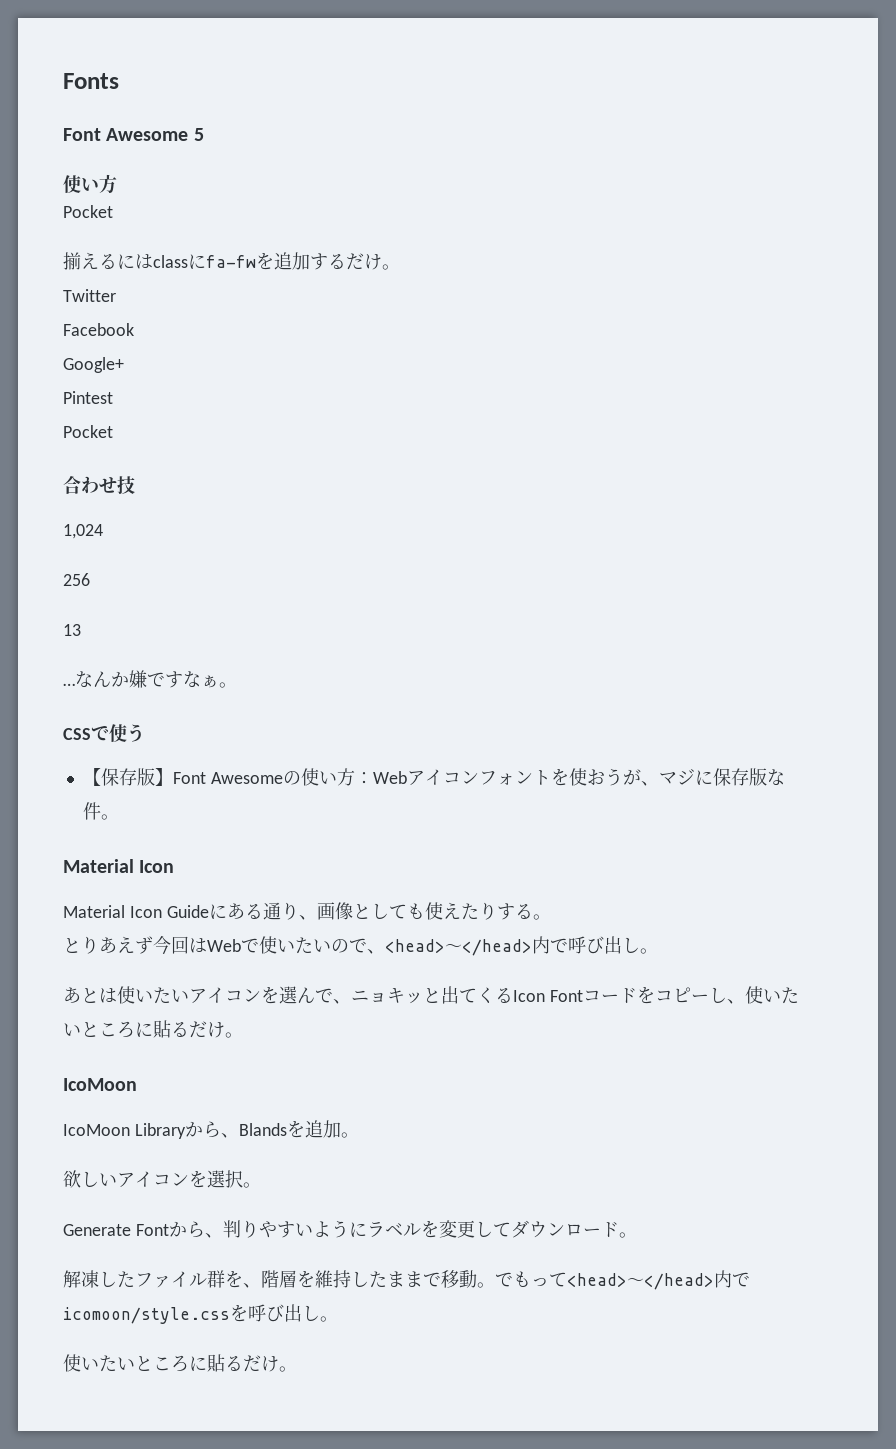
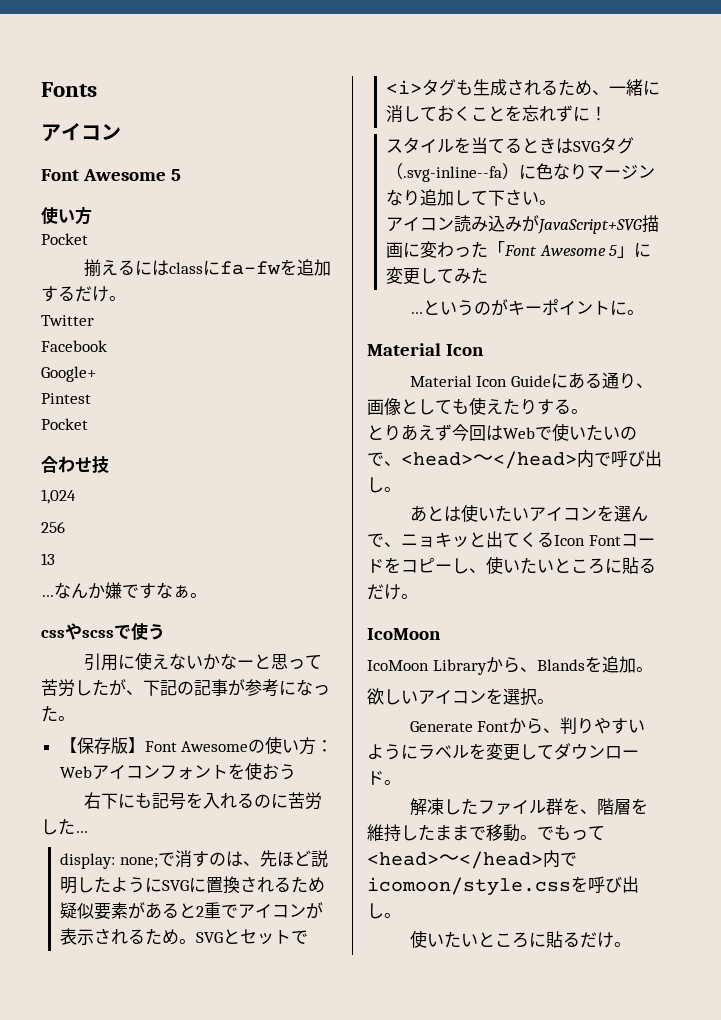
  Fonts
+ アイコン
- CSSで使う
+ cssやscssで使う
+ 引用に使えないかなーと思って苦労したが、下記の記事が参考になった。
- 【保存版】Font Awesomeの使い方：Webアイコンフォントを使おうが、マジに保存版な件。
+ 【保存版】Font Awesomeの使い方：Webアイコンフォントを使おう
+ 右下にも記号を入れるのに苦労した…
+ display: none;で消すのは、先ほど説明したようにSVGに置換されるため疑似要素があると2重でアイコンが表示されるため。SVGとセットで<i>タグも生成されるため、一緒に消しておくことを忘れずに！
+ スタイルを当てるときはSVGタグ（.svg-inline--fa）に色なりマージンなり追加して下さい。
+ アイコン読み込みがJavaScript+SVG描画に変わった「Font Awesome 5」に変更してみた
+ …というのがキーポイントに。

